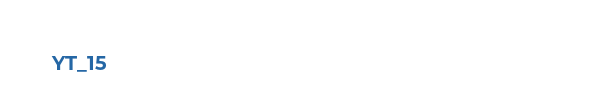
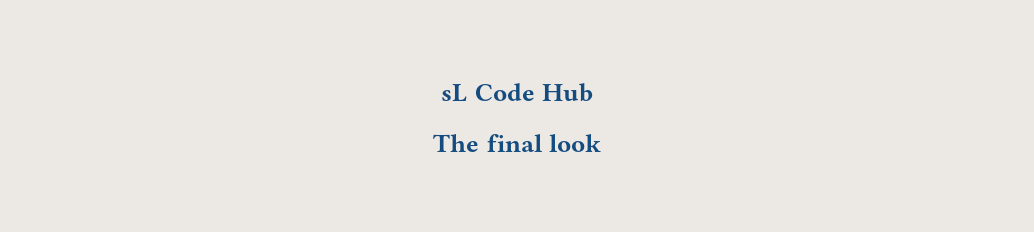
- YT_15
+ sL Code Hub
+ The final look

